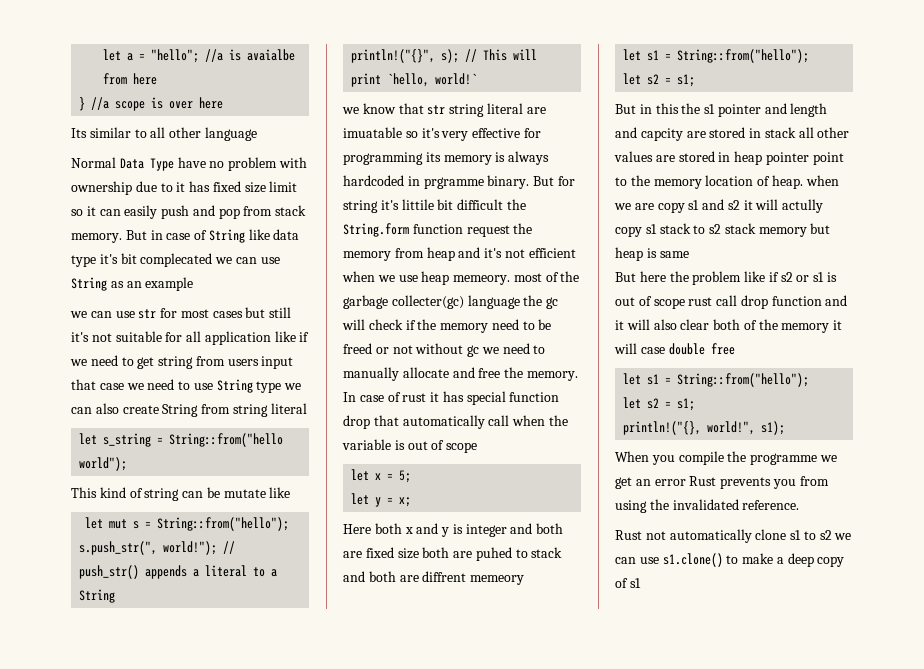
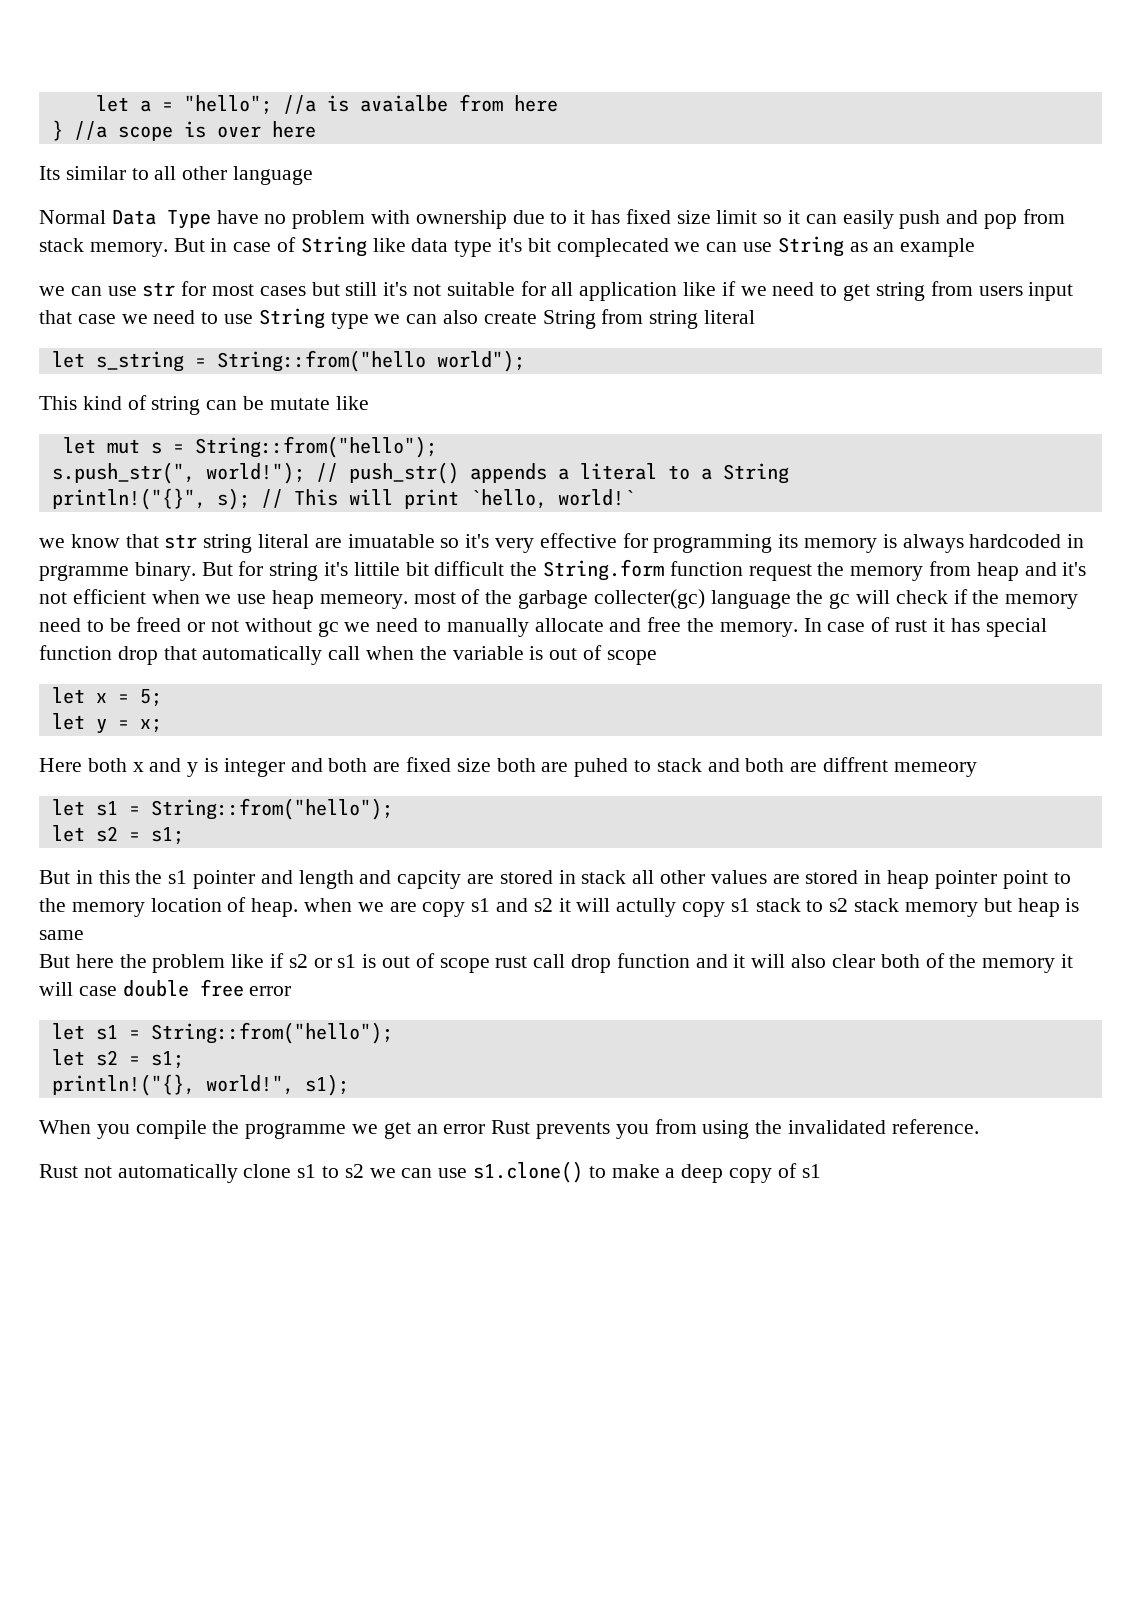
- But here the problem like if s2 or s1 is out of scope rust call drop function and it will also clear both of the memory it will case double free
+ But here the problem like if s2 or s1 is out of scope rust call drop function and it will also clear both of the memory it will case double free error

